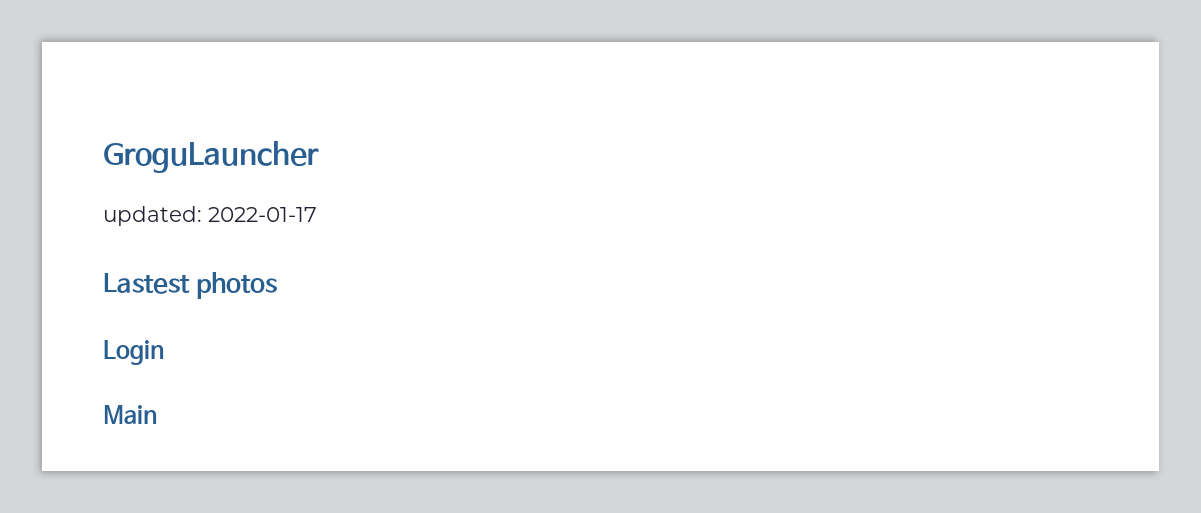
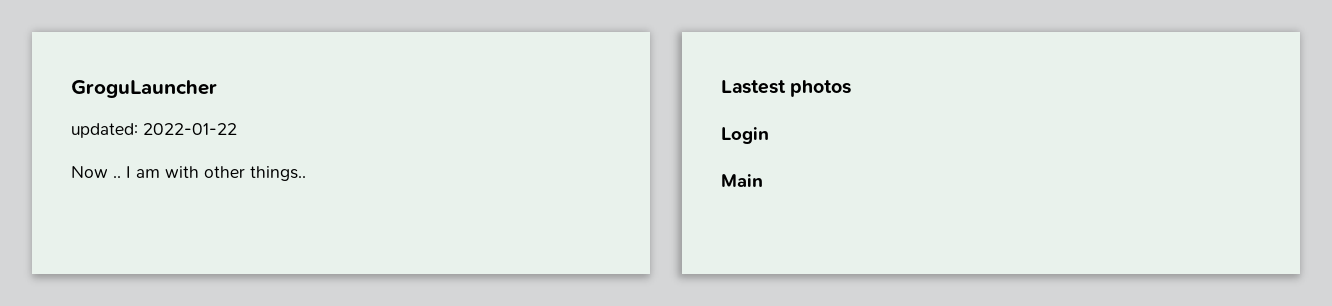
- updated: 2022-01-17
+ updated: 2022-01-22
+ Now .. I am with other things..

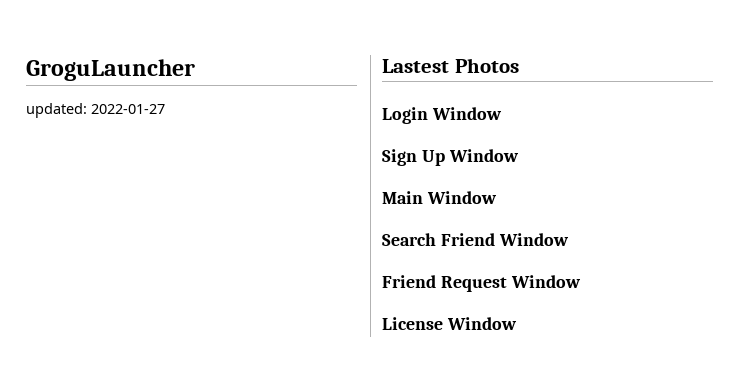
- updated: 2022-01-22
- Now .. I am with other things..
+ updated: 2022-01-27
- Lastest photos
+ Lastest Photos
- Login
- Main
+ Login Window
+ Sign Up Window
+ Main Window
+ Search Friend Window
+ Friend Request Window
+ License Window

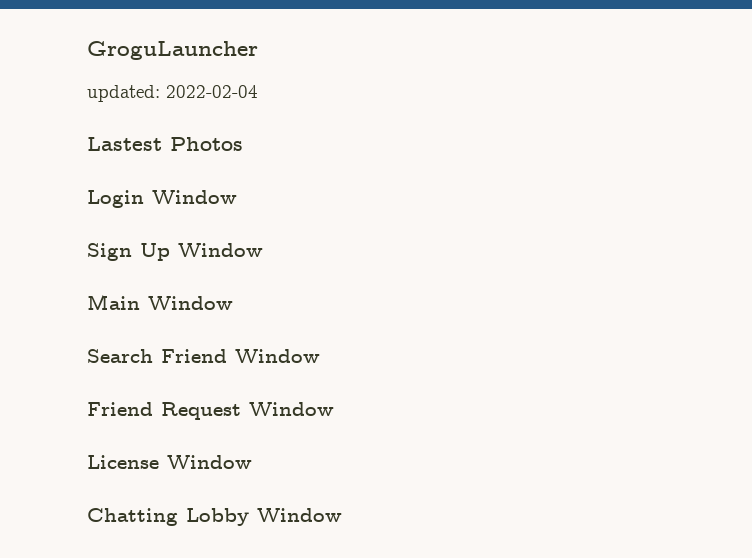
- updated: 2022-01-27
+ updated: 2022-02-04
+ Chatting Lobby Window

